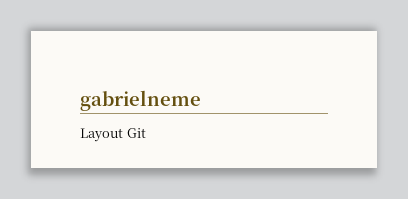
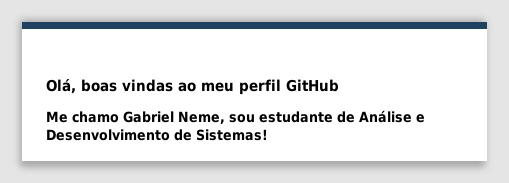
- gabrielneme
- Layout Git
+ Olá, boas vindas ao meu perfil GitHub
+ Me chamo Gabriel Neme, sou estudante de Análise e Desenvolvimento de Sistemas!

